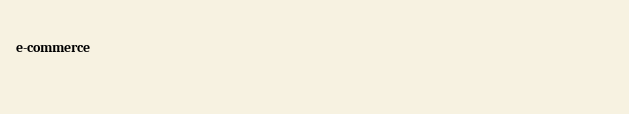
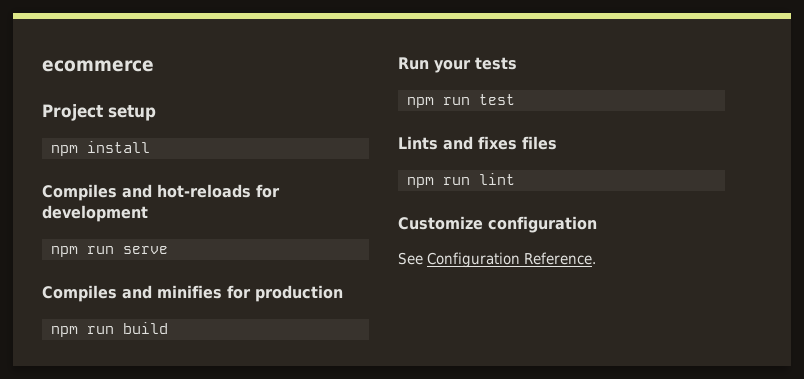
- e-commerce
+ ecommerce
+ Project setup
+ npm install
+ Compiles and hot-reloads for development
+ npm run serve
+ Compiles and minifies for production
+ npm run build
+ Run your tests
+ npm run test
+ Lints and fixes files
+ npm run lint
+ Customize configuration
+ See Configuration Reference.

